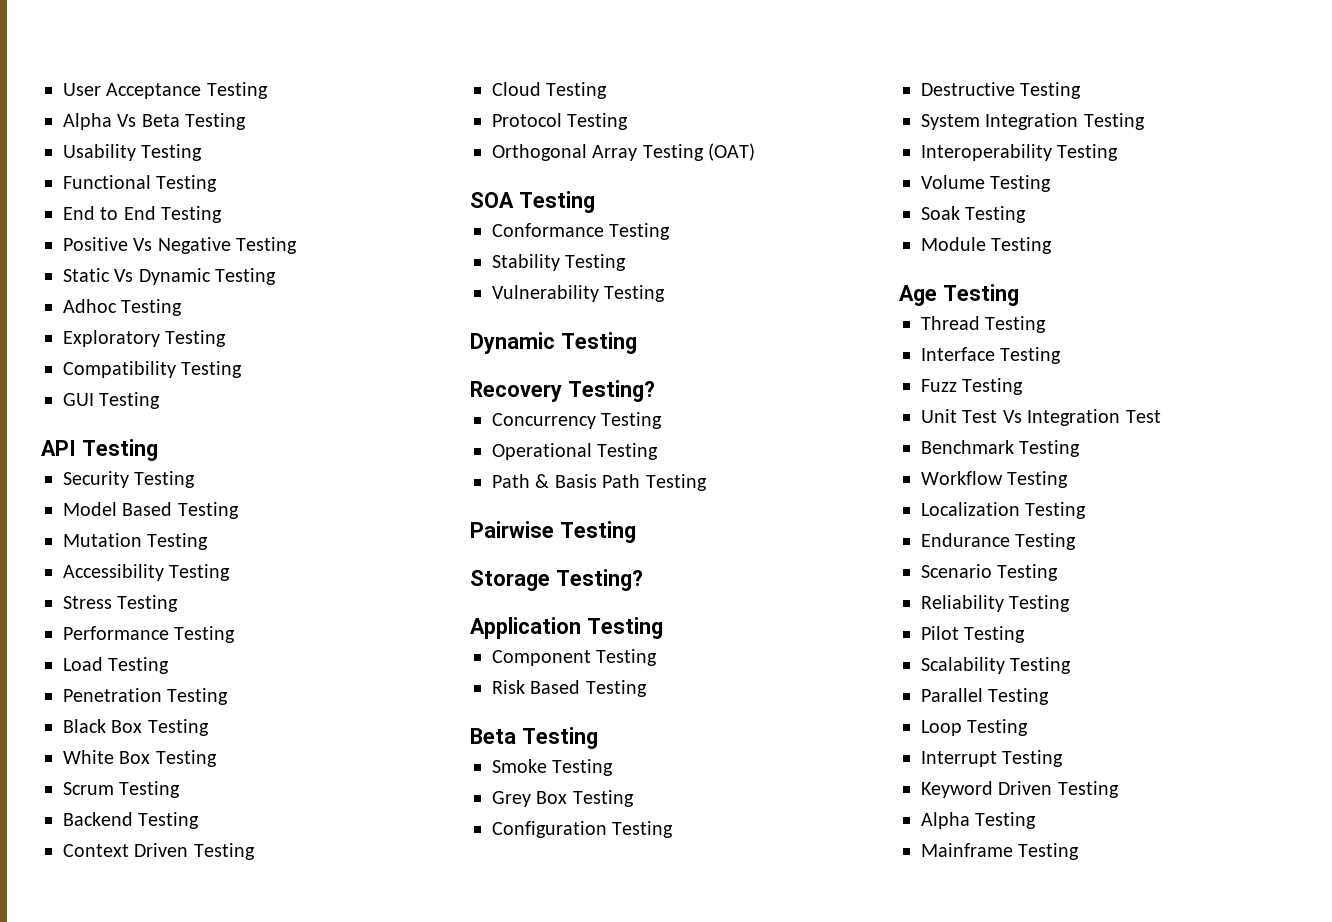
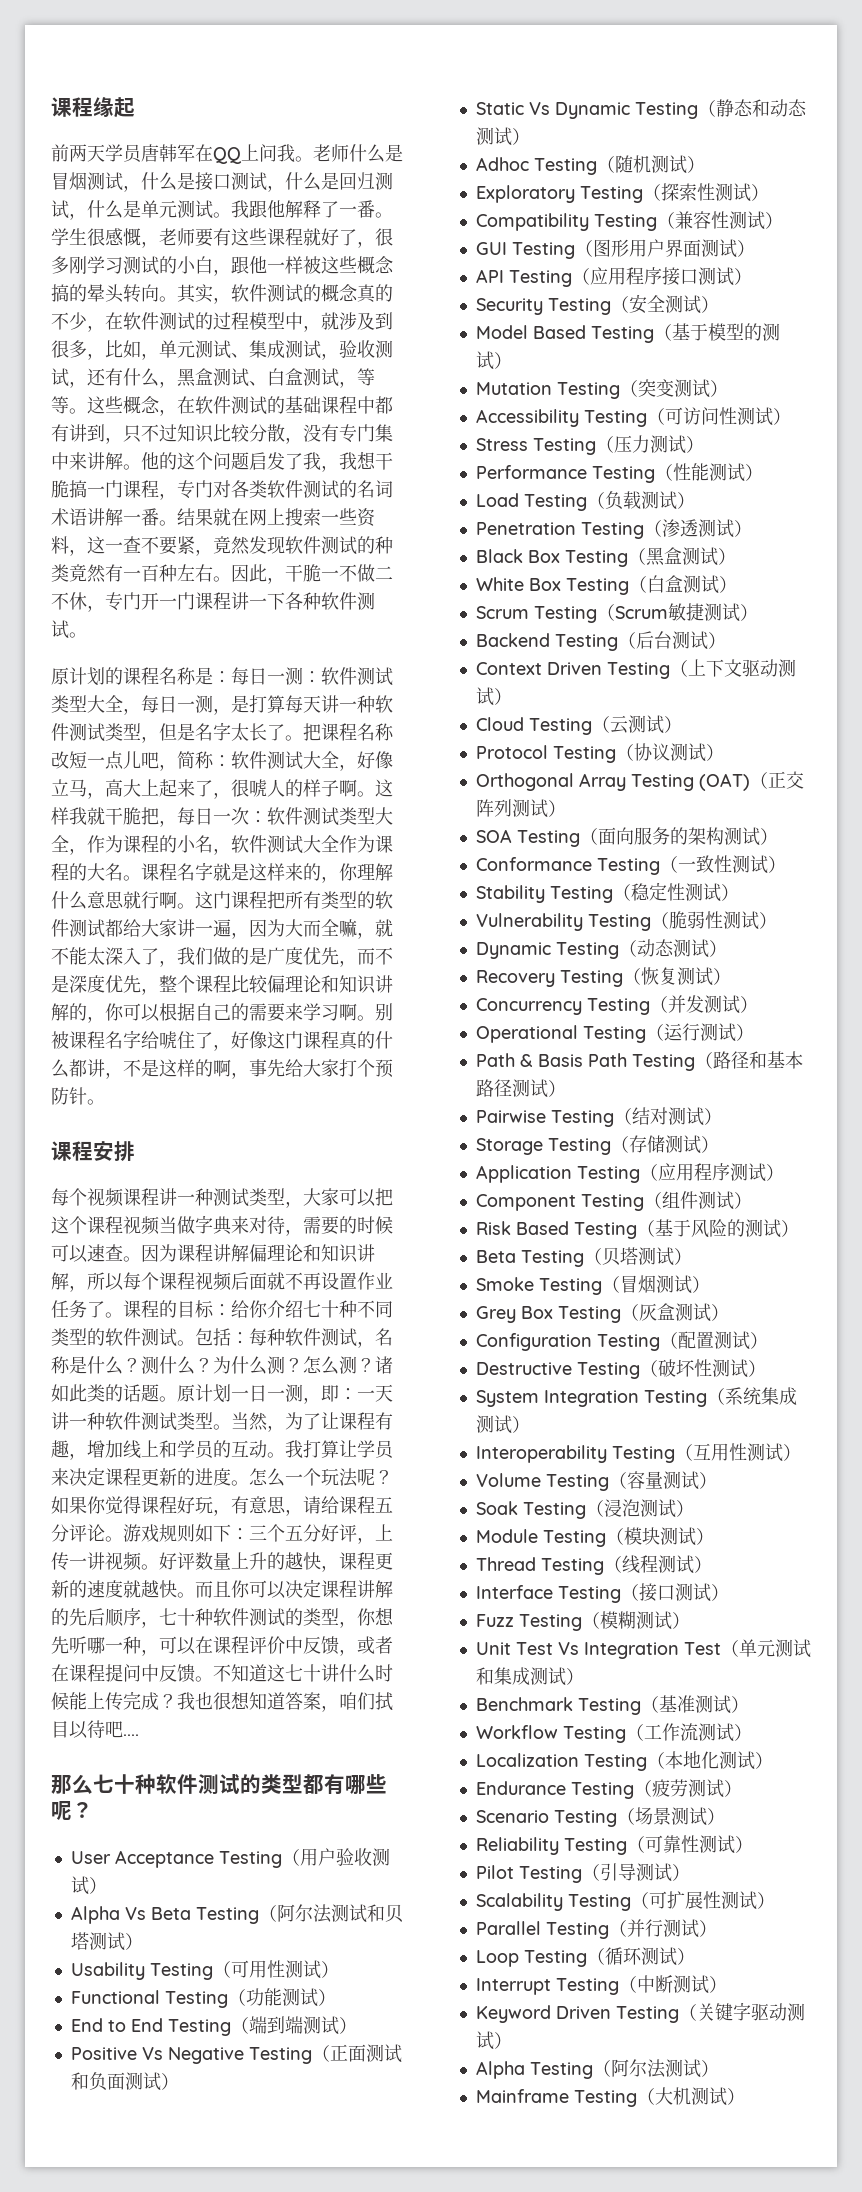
+ 课程缘起
+ 前两天学员唐韩军在QQ上问我。老师什么是冒烟测试，什么是接口测试，什么是回归测试，什么是单元测试。我跟他解释了一番。学生很感慨，老师要有这些课程就好了，很多刚学习测试的小白，跟他一样被这些概念搞的晕头转向。其实，软件测试的概念真的不少，在软件测试的过程模型中，就涉及到很多，比如，单元测试、集成测试，验收测试，还有什么，黑盒测试、白盒测试，等等。这些概念，在软件测试的基础课程中都有讲到，只不过知识比较分散，没有专门集中来讲解。他的这个问题启发了我，我想干脆搞一门课程，专门对各类软件测试的名词术语讲解一番。结果就在网上搜索一些资料，这一查不要紧，竟然发现软件测试的种类竟然有一百种左右。因此，干脆一不做二不休，专门开一门课程讲一下各种软件测试。
+ 原计划的课程名称是：每日一测：软件测试类型大全，每日一测，是打算每天讲一种软件测试类型，但是名字太长了。把课程名称改短一点儿吧，简称：软件测试大全，好像立马，高大上起来了，很唬人的样子啊。这样我就干脆把，每日一次：软件测试类型大全，作为课程的小名，软件测试大全作为课程的大名。课程名字就是这样来的，你理解什么意思就行啊。这门课程把所有类型的软件测试都给大家讲一遍，因为大而全嘛，就不能太深入了，我们做的是广度优先，而不是深度优先，整个课程比较偏理论和知识讲解的，你可以根据自己的需要来学习啊。别被课程名字给唬住了，好像这门课程真的什么都讲，不是这样的啊，事先给大家打个预防针。
+ 课程安排
+ 每个视频课程讲一种测试类型，大家可以把这个课程视频当做字典来对待，需要的时候可以速查。因为课程讲解偏理论和知识讲解，所以每个课程视频后面就不再设置作业任务了。课程的目标：给你介绍七十种不同类型的软件测试。包括：每种软件测试，名称是什么？测什么？为什么测？怎么测？诸如此类的话题。原计划一日一测，即：一天讲一种软件测试类型。当然，为了让课程有趣，增加线上和学员的互动。我打算让学员来决定课程更新的进度。怎么一个玩法呢？如果你觉得课程好玩，有意思，请给课程五分评论。游戏规则如下：三个五分好评，上传一讲视频。好评数量上升的越快，课程更新的速度就越快。而且你可以决定课程讲解的先后顺序，七十种软件测试的类型，你想先听哪一种，可以在课程评价中反馈，或者在课程提问中反馈。不知道这七十讲什么时候能上传完成？我也很想知道答案，咱们拭目以待吧....
+ 那么七十种软件测试的类型都有哪些呢？
- User Acceptance Testing
+ User Acceptance Testing（用户验收测试）
- Alpha Vs Beta Testing
+ Alpha Vs Beta Testing（阿尔法测试和贝塔测试）
- Usability Testing
+ Usability Testing（可用性测试）
- Functional Testing
+ Functional Testing（功能测试）
- End to End Testing
+ End to End Testing（端到端测试）
- Positive Vs Negative Testing
+ Positive Vs Negative Testing（正面测试和负面测试）
- Static Vs Dynamic Testing
+ Static Vs Dynamic Testing（静态和动态测试）
- Adhoc Testing
+ Adhoc Testing（随机测试）
- Exploratory Testing
+ Exploratory Testing（探索性测试）
- Compatibility Testing
+ Compatibility Testing（兼容性测试）
- GUI Testing
- API Testing
+ GUI Testing（图形用户界面测试）
+ API Testing（应用程序接口测试）
- Security Testing
+ Security Testing（安全测试）
- Model Based Testing
+ Model Based Testing（基于模型的测试）
- Mutation Testing
+ Mutation Testing（突变测试）
- Accessibility Testing
+ Accessibility Testing（可访问性测试）
- Stress Testing
+ Stress Testing（压力测试）
- Performance Testing
+ Performance Testing（性能测试）
- Load Testing
+ Load Testing（负载测试）
- Penetration Testing
+ Penetration Testing（渗透测试）
- Black Box Testing
+ Black Box Testing（黑盒测试）
- White Box Testing
+ White Box Testing（白盒测试）
- Scrum Testing
+ Scrum Testing（Scrum敏捷测试）
- Backend Testing
+ Backend Testing（后台测试）
- Context Driven Testing
+ Context Driven Testing（上下文驱动测试）
- Cloud Testing
+ Cloud Testing（云测试）
- Protocol Testing
+ Protocol Testing（协议测试）
- Orthogonal Array Testing (OAT)
- SOA Testing
+ Orthogonal Array Testing (OAT)（正交阵列测试）
+ SOA Testing（面向服务的架构测试）
- Conformance Testing
+ Conformance Testing（一致性测试）
- Stability Testing
+ Stability Testing（稳定性测试）
- Vulnerability Testing
- Dynamic Testing
- Recovery Testing?
+ Vulnerability Testing（脆弱性测试）
+ Dynamic Testing（动态测试）
+ Recovery Testing（恢复测试）
- Concurrency Testing
+ Concurrency Testing（并发测试）
- Operational Testing
+ Operational Testing（运行测试）
- Path & Basis Path Testing
- Pairwise Testing
- Storage Testing?
- Application Testing
+ Path & Basis Path Testing（路径和基本路径测试）
+ Pairwise Testing（结对测试）
+ Storage Testing（存储测试）
+ Application Testing（应用程序测试）
- Component Testing
+ Component Testing（组件测试）
- Risk Based Testing
- Beta Testing
+ Risk Based Testing（基于风险的测试）
+ Beta Testing（贝塔测试）
- Smoke Testing
+ Smoke Testing（冒烟测试）
- Grey Box Testing
+ Grey Box Testing（灰盒测试）
- Configuration Testing
+ Configuration Testing（配置测试）
- Destructive Testing
+ Destructive Testing（破坏性测试）
- System Integration Testing
+ System Integration Testing（系统集成测试）
- Interoperability Testing
+ Interoperability Testing（互用性测试）
- Volume Testing
+ Volume Testing（容量测试）
- Soak Testing
+ Soak Testing（浸泡测试）
- Module Testing
- Age Testing
+ Module Testing（模块测试）
- Thread Testing
+ Thread Testing（线程测试）
- Interface Testing
+ Interface Testing（接口测试）
- Fuzz Testing
+ Fuzz Testing（模糊测试）
- Unit Test Vs Integration Test
+ Unit Test Vs Integration Test（单元测试和集成测试）
- Benchmark Testing
+ Benchmark Testing（基准测试）
- Workflow Testing
+ Workflow Testing（工作流测试）
- Localization Testing
+ Localization Testing（本地化测试）
- Endurance Testing
+ Endurance Testing（疲劳测试）
- Scenario Testing
+ Scenario Testing（场景测试）
- Reliability Testing
+ Reliability Testing（可靠性测试）
- Pilot Testing
+ Pilot Testing（引导测试）
- Scalability Testing
+ Scalability Testing（可扩展性测试）
- Parallel Testing
+ Parallel Testing（并行测试）
- Loop Testing
+ Loop Testing（循环测试）
- Interrupt Testing
+ Interrupt Testing（中断测试）
- Keyword Driven Testing
+ Keyword Driven Testing（关键字驱动测试）
- Alpha Testing
+ Alpha Testing（阿尔法测试）
- Mainframe Testing
+ Mainframe Testing（大机测试）

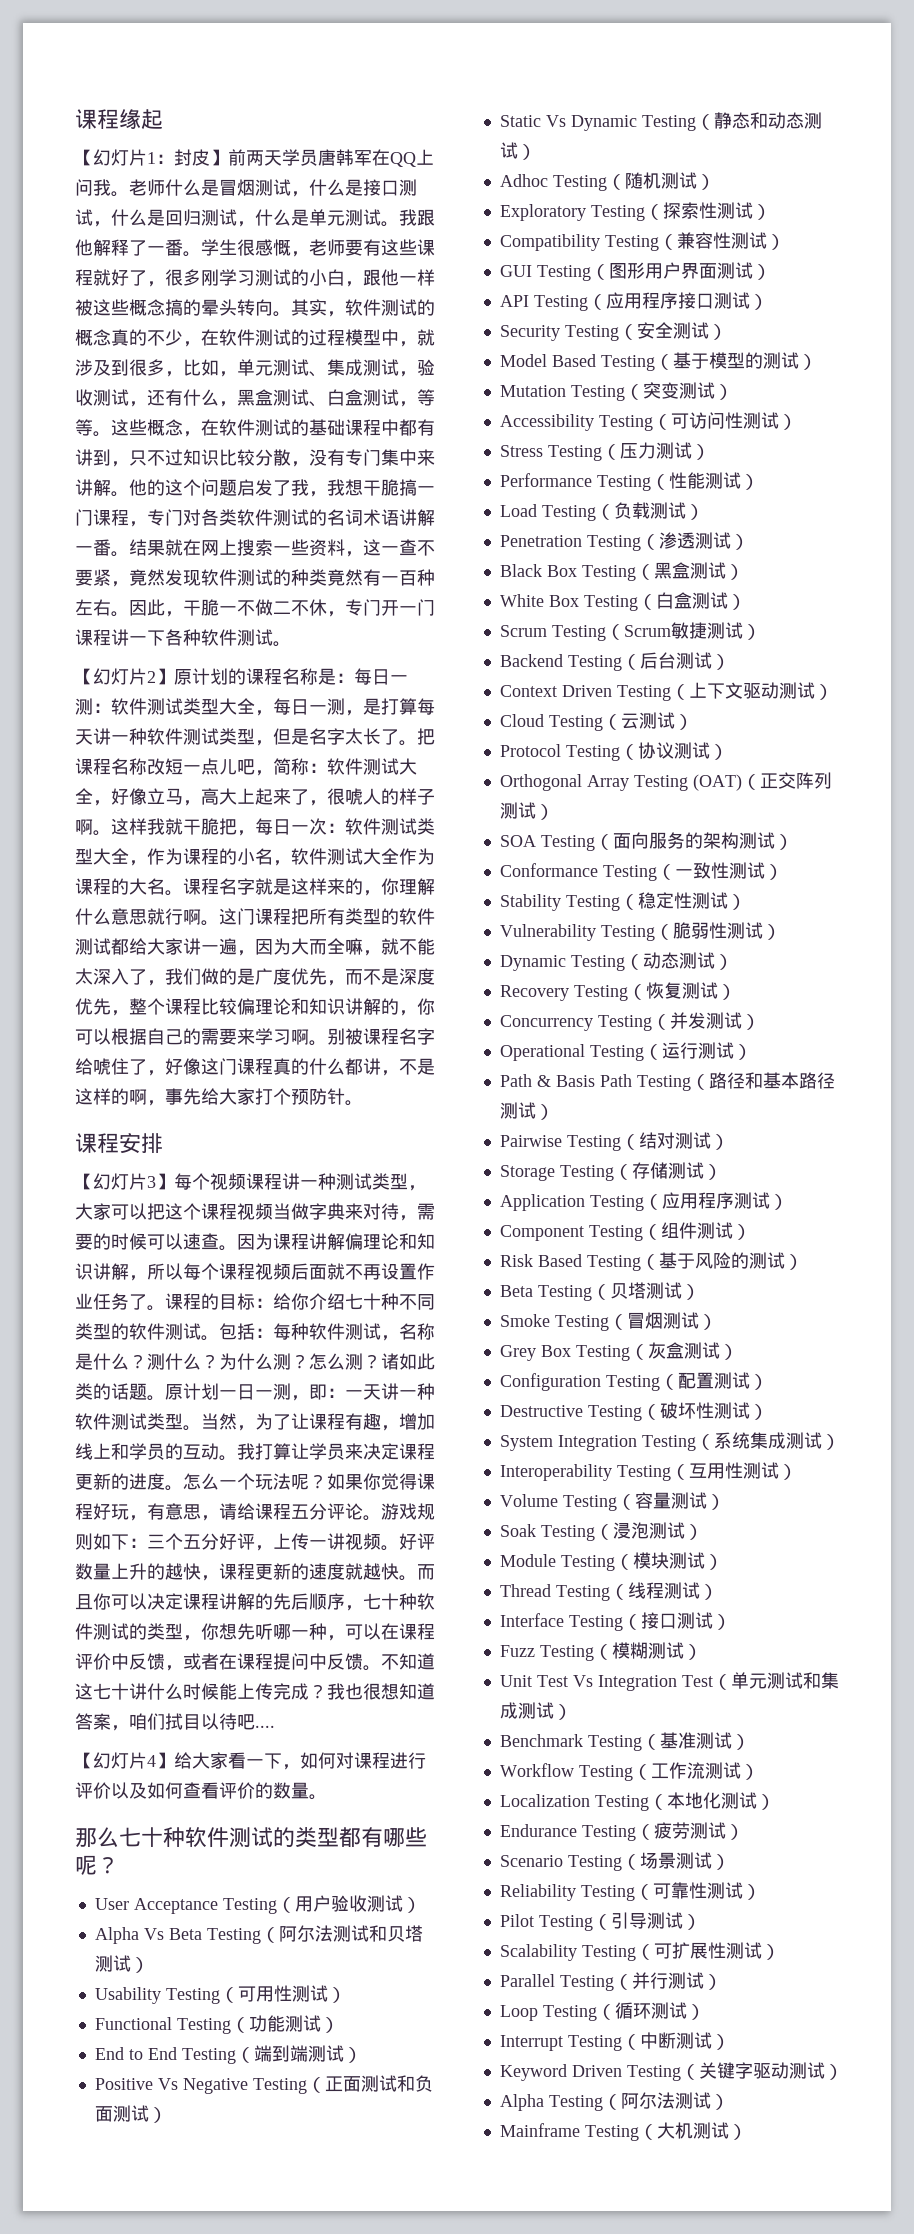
- 前两天学员唐韩军在QQ上问我。
+ 【幻灯片1：封皮】前两天学员唐韩军在QQ上问我。
- 原计划的课程名称是：每日一测：软件测试类型大全，每日一测，是打算每天讲一种软件测试类型，但是名字太长了。
+ 【幻灯片2】原计划的课程名称是：每日一测：软件测试类型大全，每日一测，是打算每天讲一种软件测试类型，但是名字太长了。
- 每个视频课程讲一种测试类型，大家可以把这个课程视频当做字典来对待，需要的时候可以速查。
+ 【幻灯片3】每个视频课程讲一种测试类型，大家可以把这个课程视频当做字典来对待，需要的时候可以速查。
+ 【幻灯片4】给大家看一下，如何对课程进行评价以及如何查看评价的数量。

